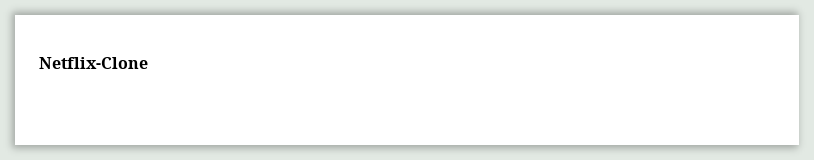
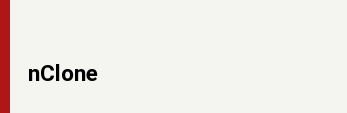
- Netflix-Clone
+ nClone

